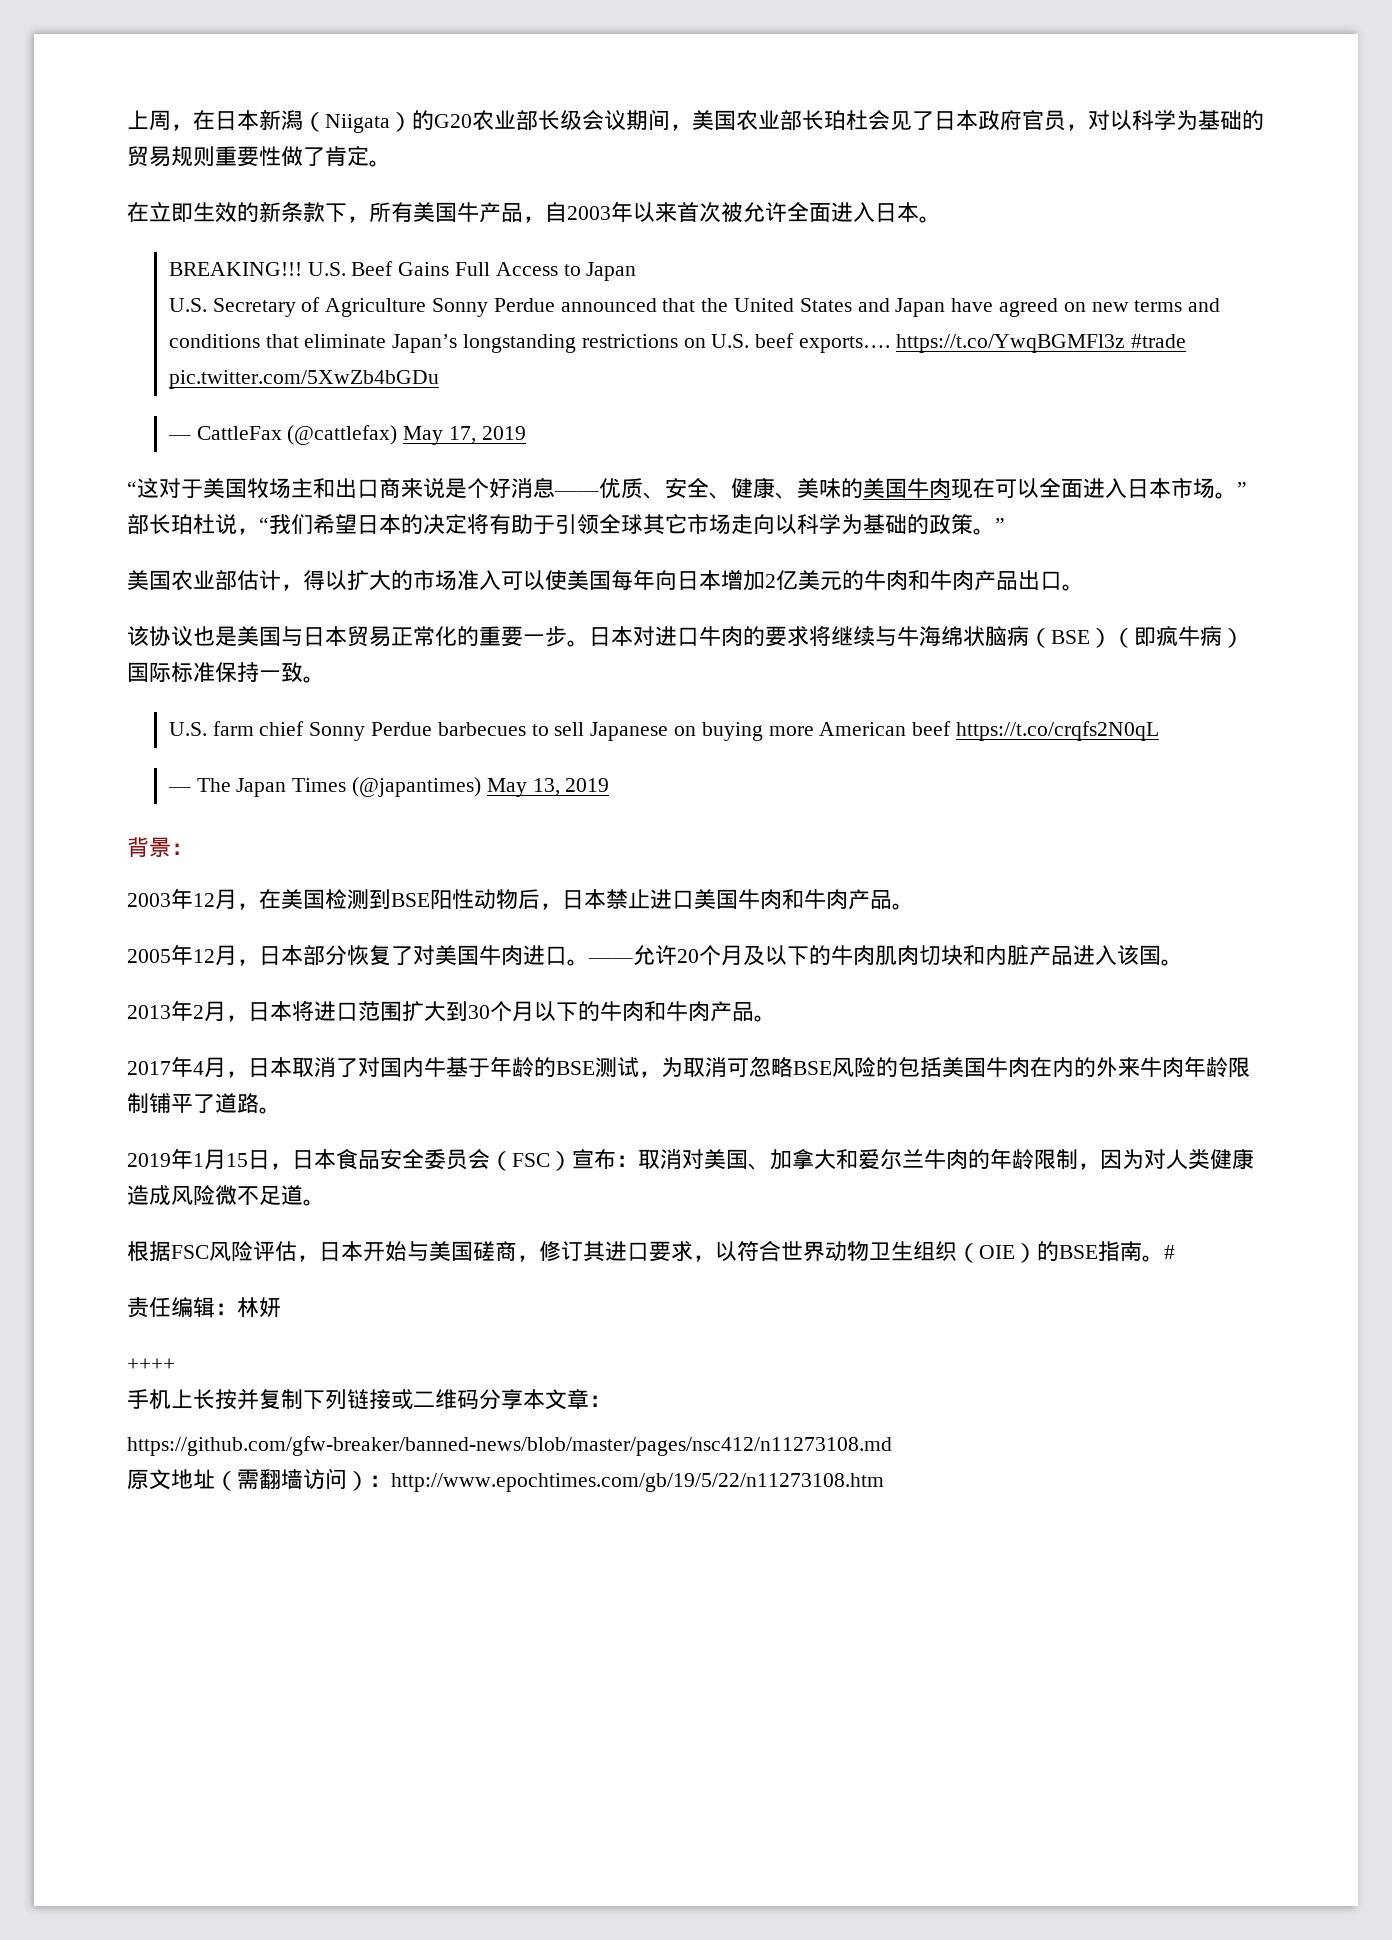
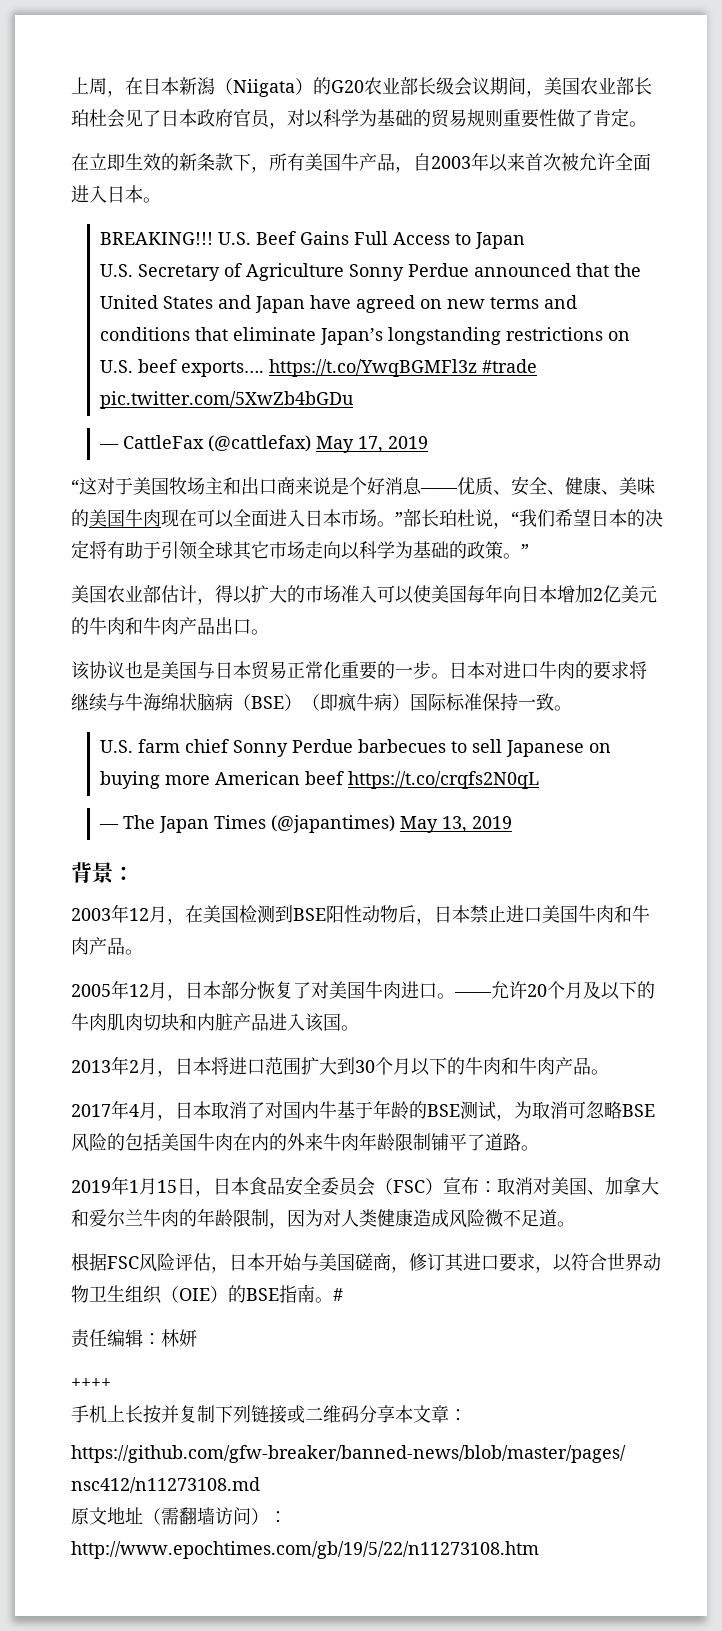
- 该协议也是美国与日本贸易正常化的重要一步。
+ 该协议也是美国与日本贸易正常化重要的一步。

